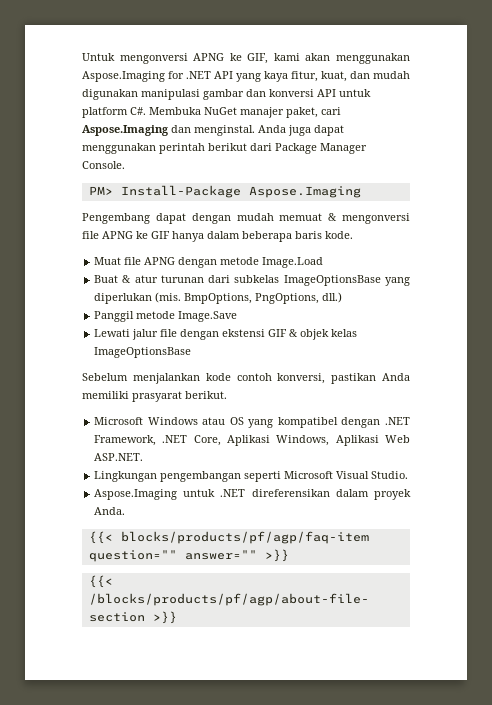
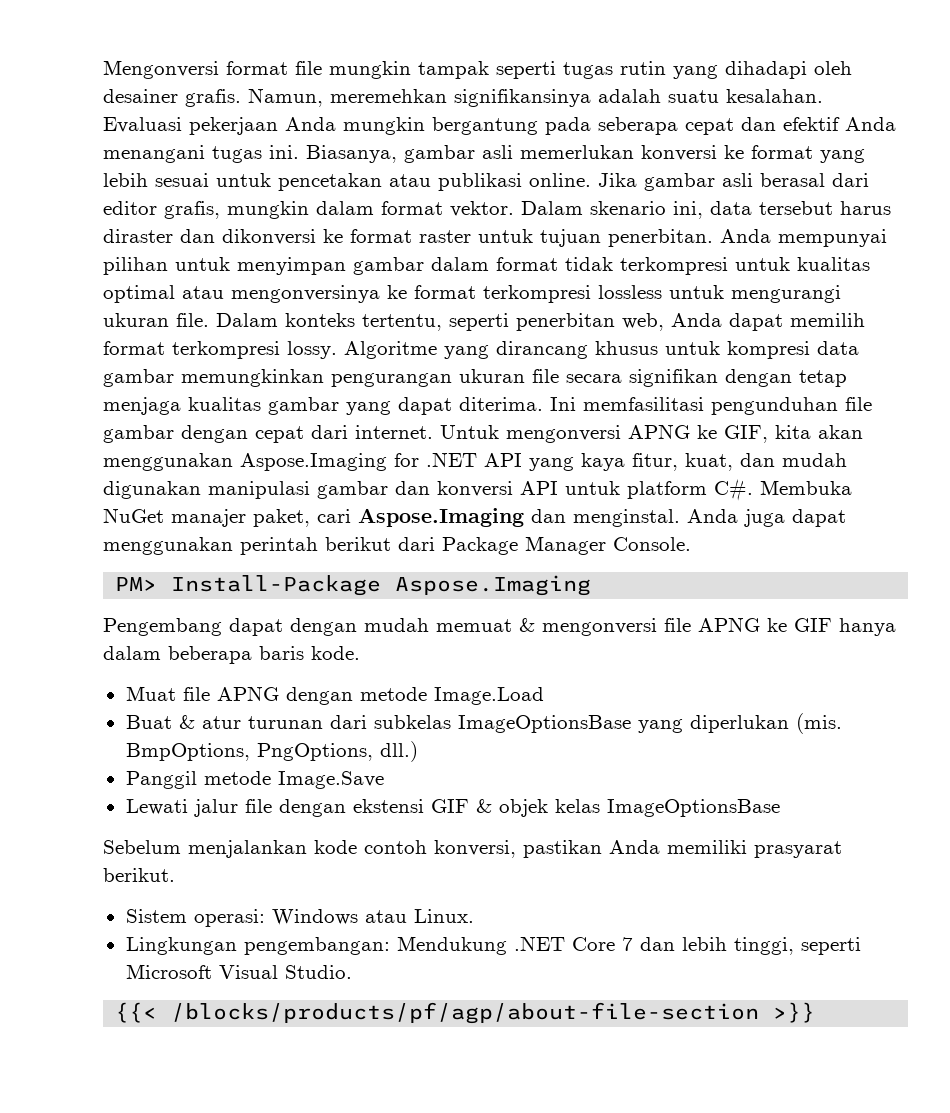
+ Mengonversi format file mungkin tampak seperti tugas rutin yang dihadapi oleh desainer grafis. Namun, meremehkan signifikansinya adalah suatu kesalahan. Evaluasi pekerjaan Anda mungkin bergantung pada seberapa cepat dan efektif Anda menangani tugas ini. Biasanya, gambar asli memerlukan konversi ke format yang lebih sesuai untuk pencetakan atau publikasi online. Jika gambar asli berasal dari editor grafis, mungkin dalam format vektor. Dalam skenario ini, data tersebut harus diraster dan dikonversi ke format raster untuk tujuan penerbitan. Anda mempunyai pilihan untuk menyimpan gambar dalam format tidak terkompresi untuk kualitas optimal atau mengonversinya ke format terkompresi lossless untuk mengurangi ukuran file. Dalam konteks tertentu, seperti penerbitan web, Anda dapat memilih format terkompresi lossy. Algoritme yang dirancang khusus untuk kompresi data gambar memungkinkan pengurangan ukuran file secara signifikan dengan tetap menjaga kualitas gambar yang dapat diterima. Ini memfasilitasi pengunduhan file gambar dengan cepat dari internet.
- Untuk mengonversi APNG ke GIF, kami akan menggunakan Aspose.Imaging for .NET API yang kaya fitur, kuat, dan mudah digunakan manipulasi gambar dan konversi API untuk platform C#. Membuka NuGet manajer paket, cari Aspose.Imaging dan menginstal.
+ Untuk mengonversi APNG ke GIF, kita akan menggunakan Aspose.Imaging for .NET API yang kaya fitur, kuat, dan mudah digunakan manipulasi gambar dan konversi API untuk platform C#. Membuka NuGet manajer paket, cari Aspose.Imaging dan menginstal.
- Microsoft Windows atau OS yang kompatibel dengan .NET Framework, .NET Core, Aplikasi Windows, Aplikasi Web ASP.NET.
- Lingkungan pengembangan seperti Microsoft Visual Studio.
- Aspose.Imaging untuk .NET direferensikan dalam proyek Anda.
- {{< blocks/products/pf/agp/faq-item question="" answer="" >}}
+ Sistem operasi: Windows atau Linux.
+ Lingkungan pengembangan: Mendukung .NET Core 7 dan lebih tinggi, seperti Microsoft Visual Studio.

